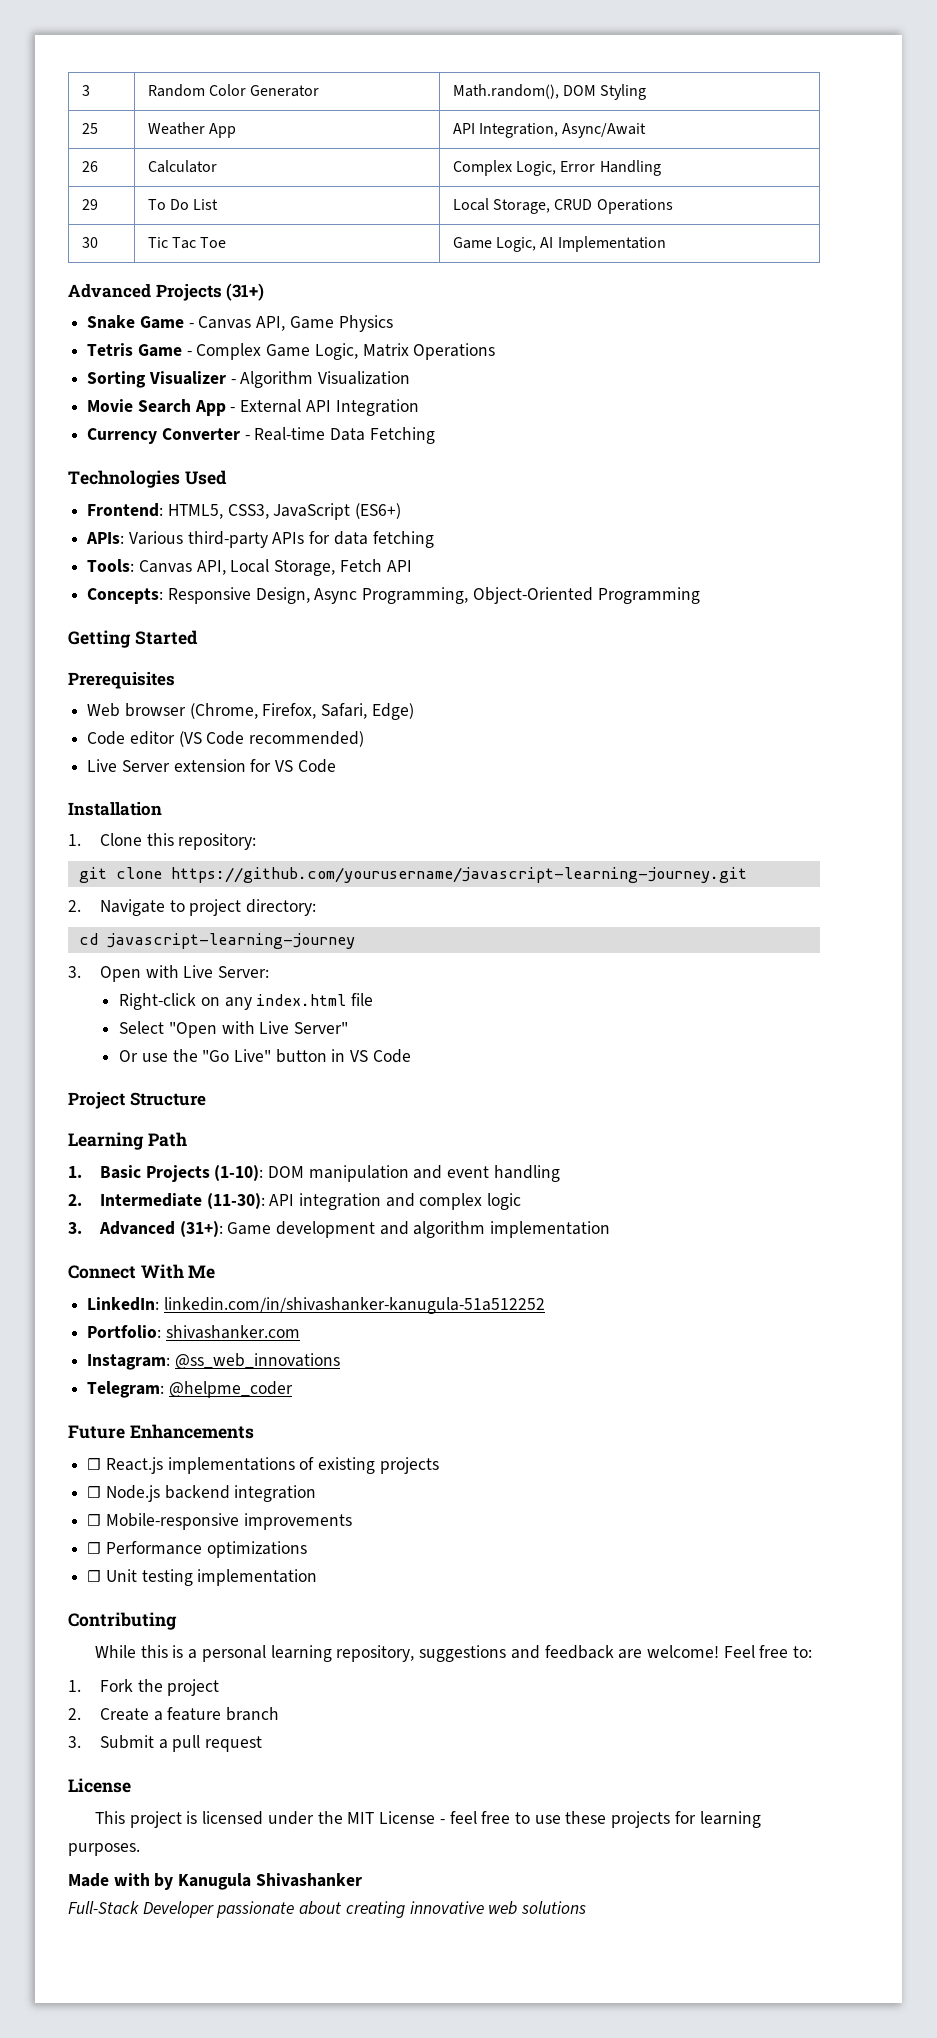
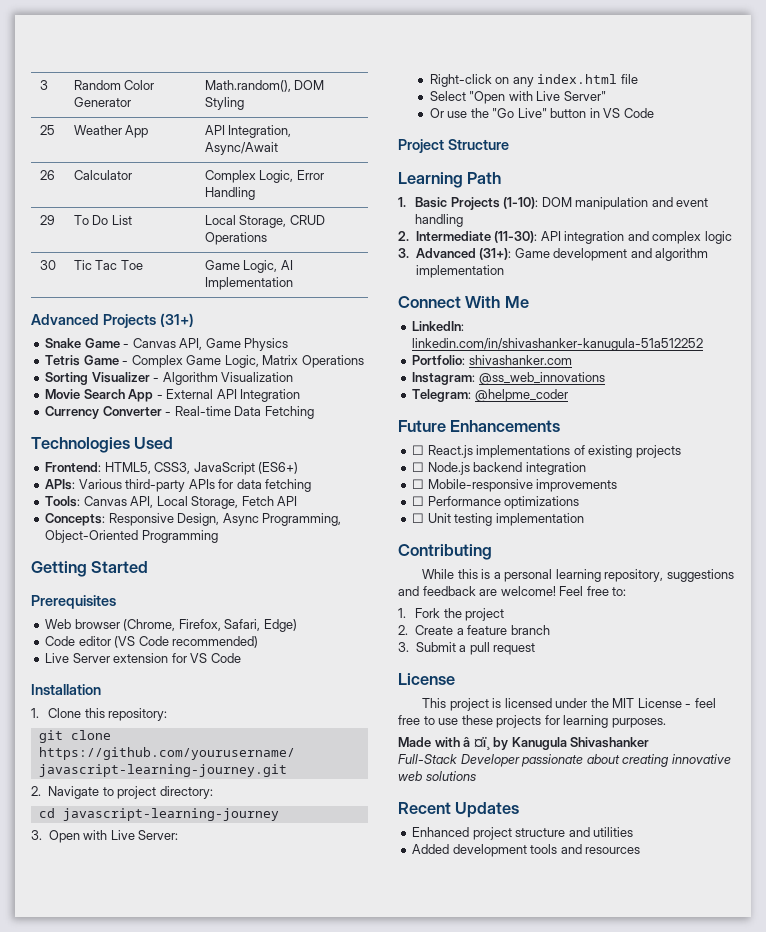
- Made with by Kanugula Shivashanker
+ Made with â ¤ï¸ by Kanugula Shivashanker
+ Recent Updates
+ Enhanced project structure and utilities
+ Added development tools and resources

